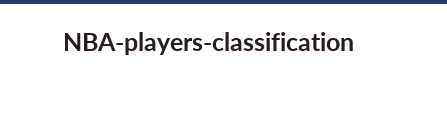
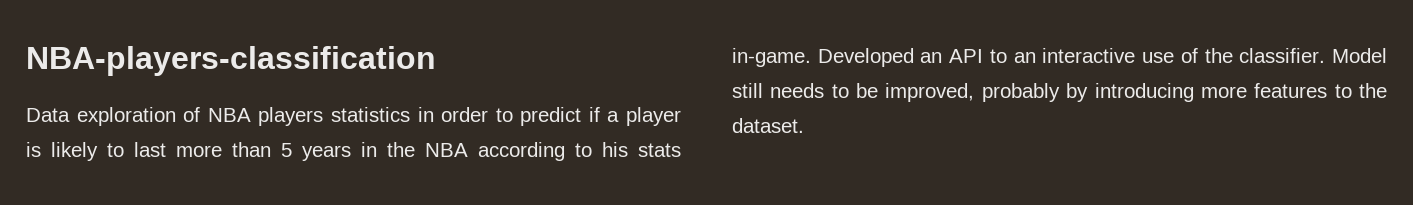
+ Data exploration of NBA players statistics in order to predict if a player is likely to last more than 5 years in the NBA according to his stats in-game. Developed an API to an interactive use of the classifier. Model still needs to be improved, probably by introducing more features to the dataset.

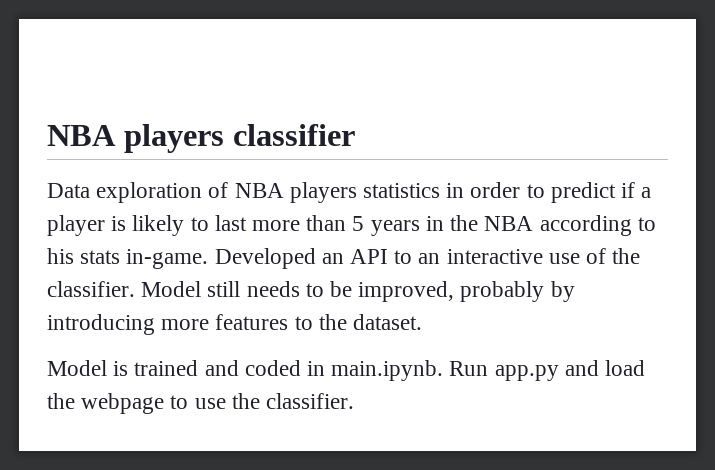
- NBA-players-classification
+ NBA players classifier
+ Model is trained and coded in main.ipynb. Run app.py and load the webpage to use the classifier.

